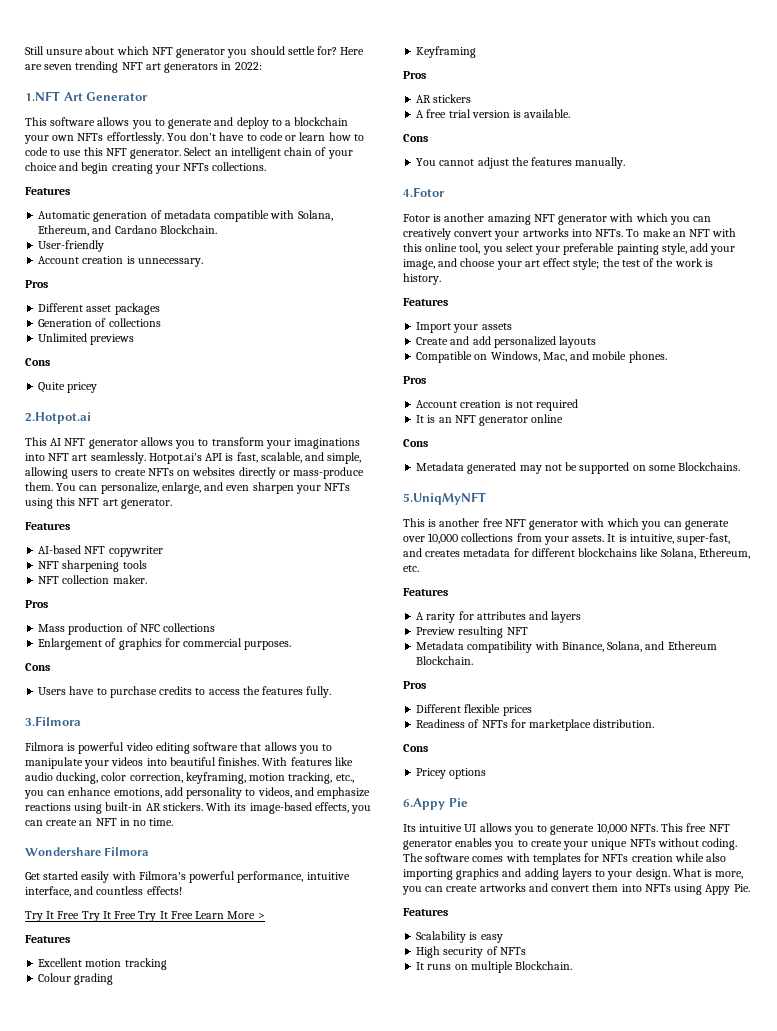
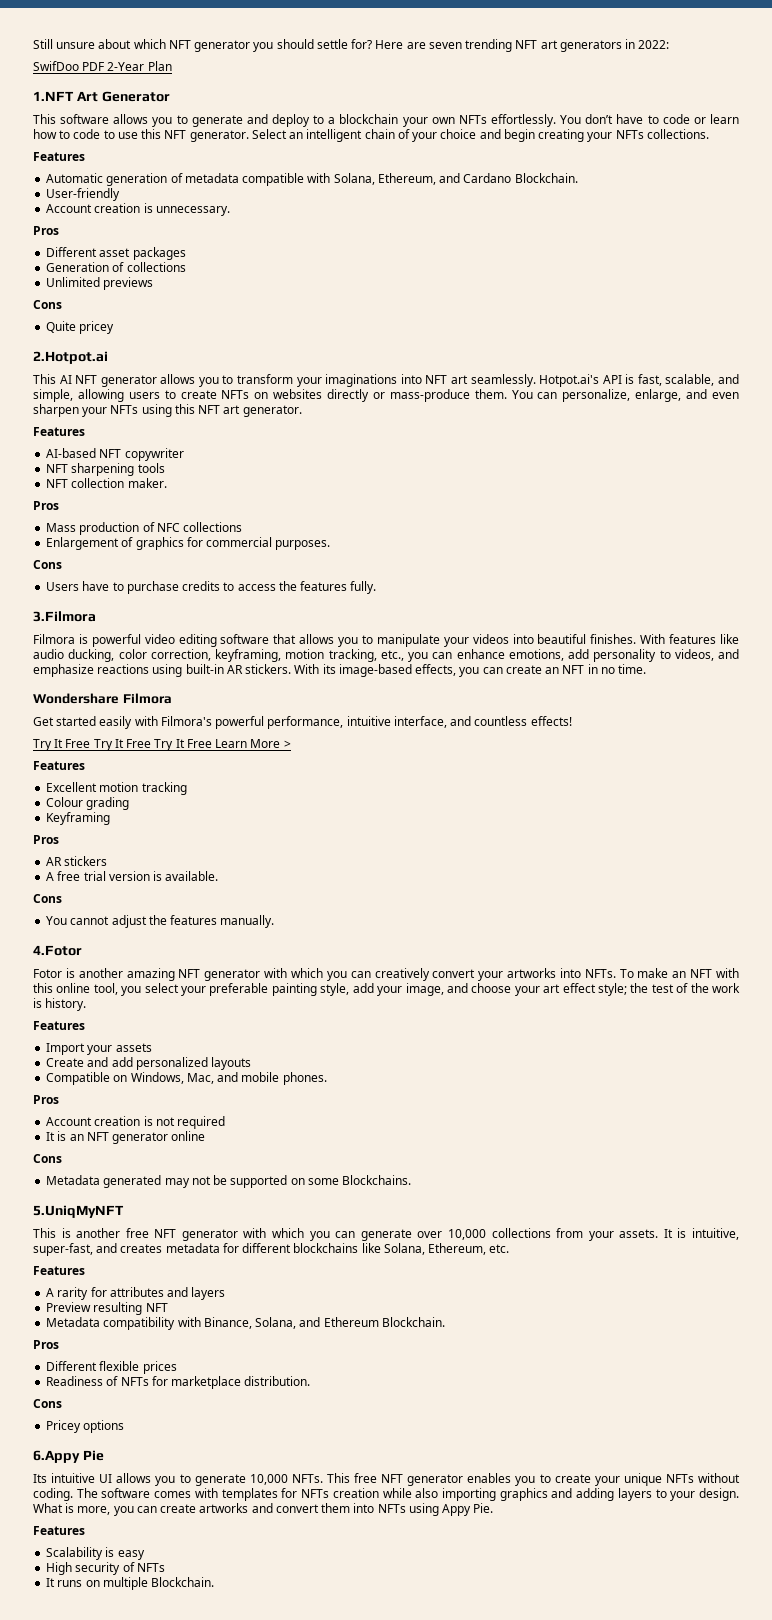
+ SwifDoo PDF 2-Year Plan

